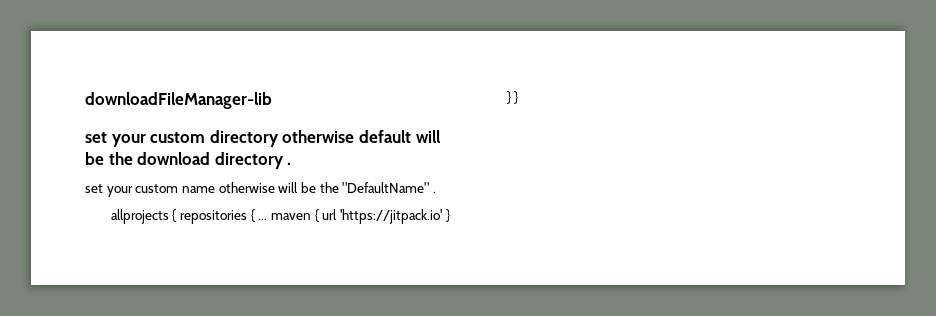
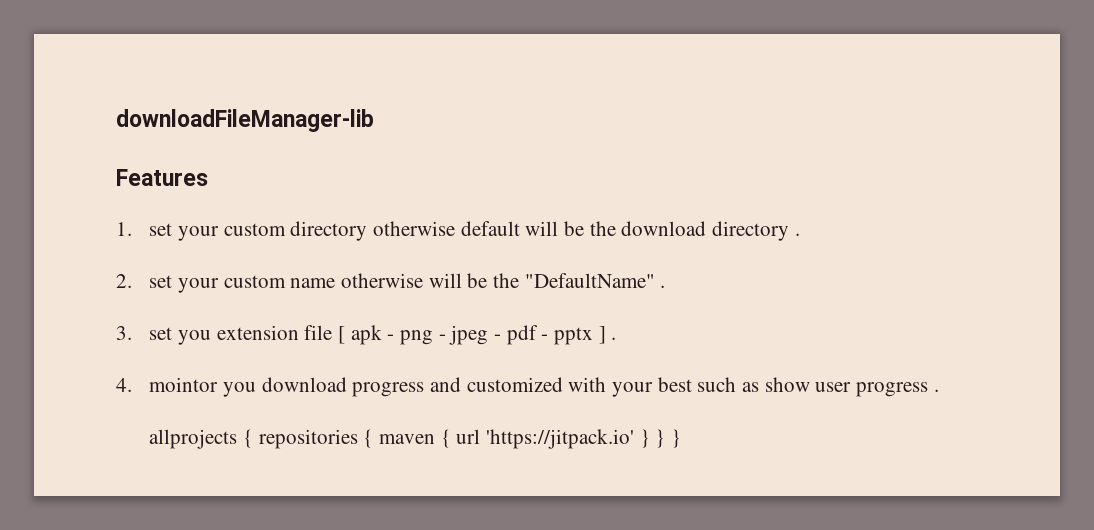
- set your custom directory otherwise default will be the download directory .
+ Features
+ 1. set your custom directory otherwise default will be the download directory .
- set your custom name otherwise will be the "DefaultName" .
+ 2. set your custom name otherwise will be the "DefaultName" .
+ 3. set you extension file [ apk - png - jpeg - pdf - pptx ] .
+ 4. mointor you download progress and customized with your best such as show user progress .
- allprojects { repositories { ... maven { url 'https://jitpack.io' } } }
+ allprojects { repositories { maven { url 'https://jitpack.io' } } }

